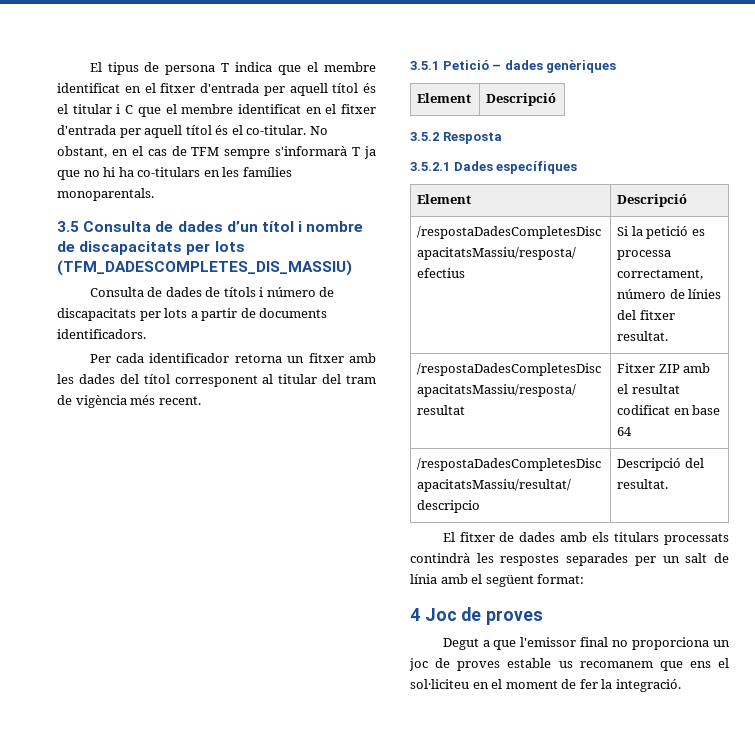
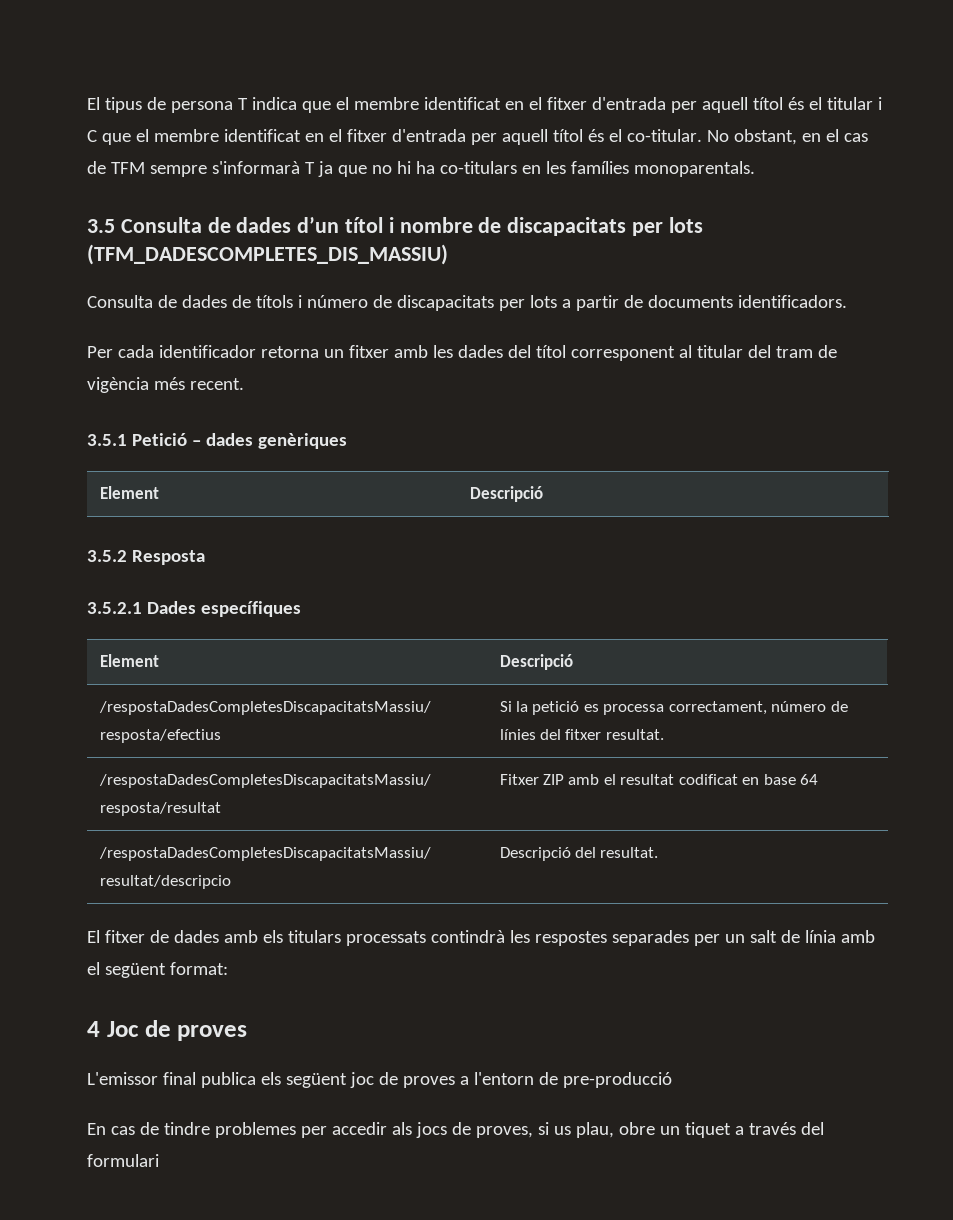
- Degut a que l'emissor final no proporciona un joc de proves estable us recomanem que ens el sol·liciteu en el moment de fer la integració.
+ L'emissor final publica els següent joc de proves a l'entorn de pre-producció
+ En cas de tindre problemes per accedir als jocs de proves, si us plau, obre un tiquet a través del formulari

